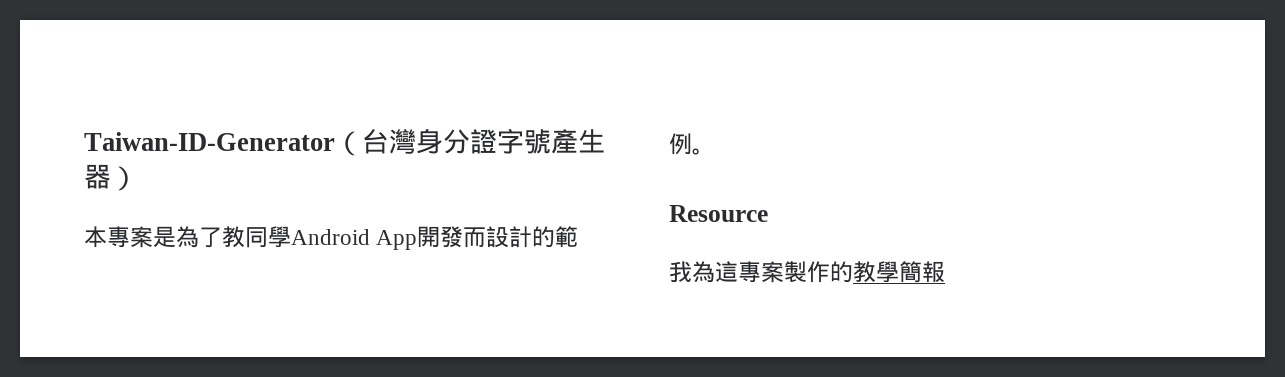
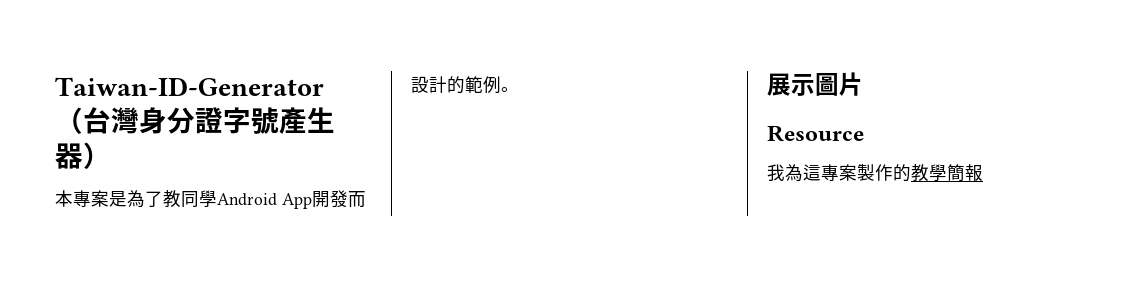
+ 展示圖片

